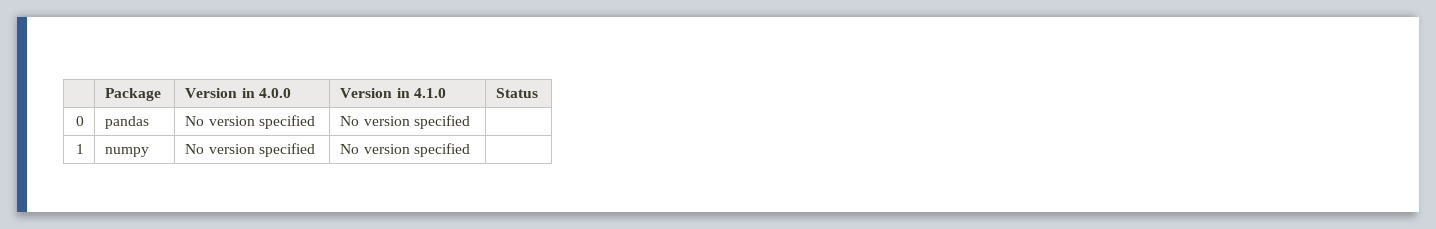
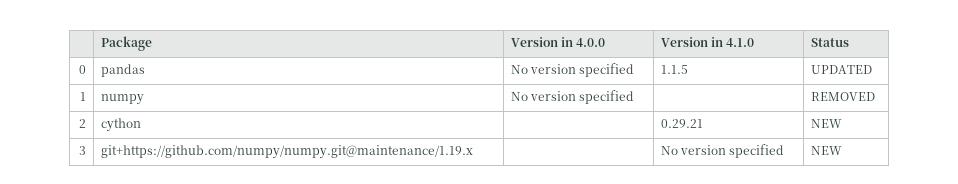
- 0 | pandas | No version specified | No version specified |
+ 0 | pandas | No version specified | 1.1.5 | UPDATED
- 1 | numpy | No version specified | No version specified |
+ 1 | numpy | No version specified | | REMOVED
+ 2 | cython | | 0.29.21 | NEW
+ 3 | git+https://github.com/numpy/numpy.git@maintenance/1.19.x | | No version specified | NEW

